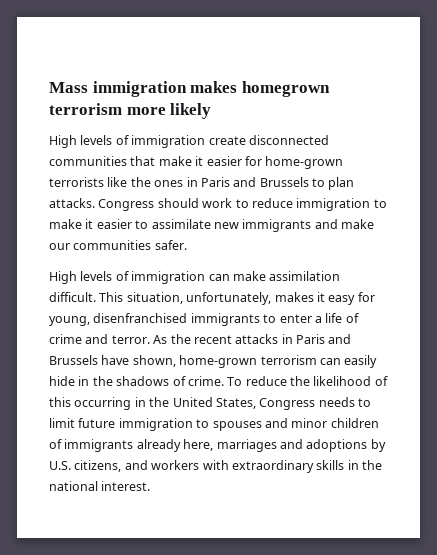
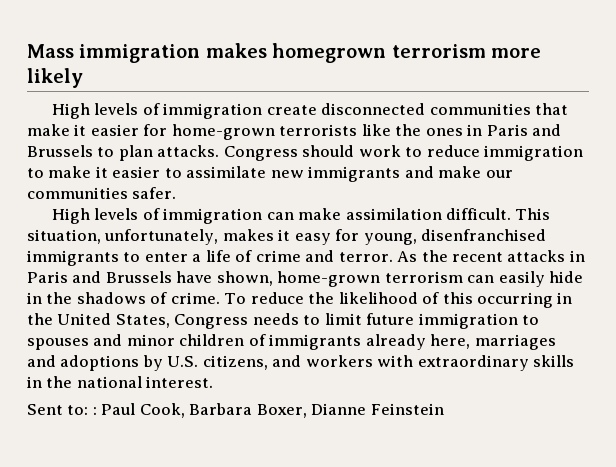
+ Sent to: : Paul Cook, Barbara Boxer, Dianne Feinstein

